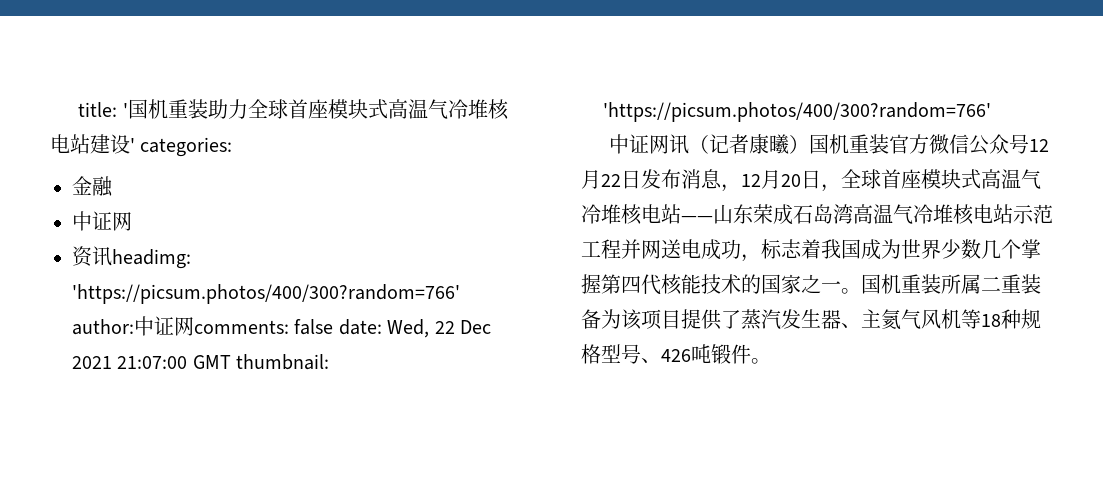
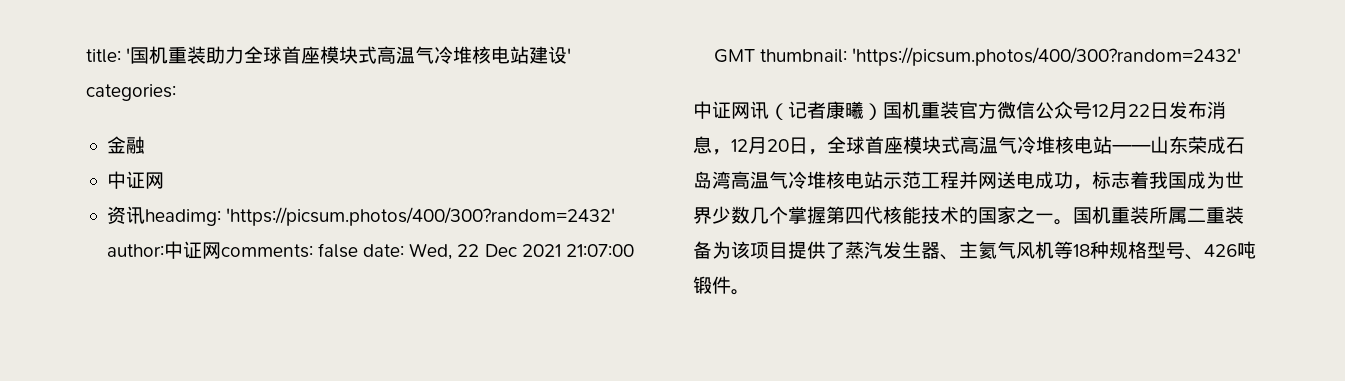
- 资讯headimg: 'https://picsum.photos/400/300?random=766' author:中证网comments: false date: Wed, 22 Dec 2021 21:07:00 GMT thumbnail: 'https://picsum.photos/400/300?random=766'
+ 资讯headimg: 'https://picsum.photos/400/300?random=2432' author:中证网comments: false date: Wed, 22 Dec 2021 21:07:00 GMT thumbnail: 'https://picsum.photos/400/300?random=2432'

